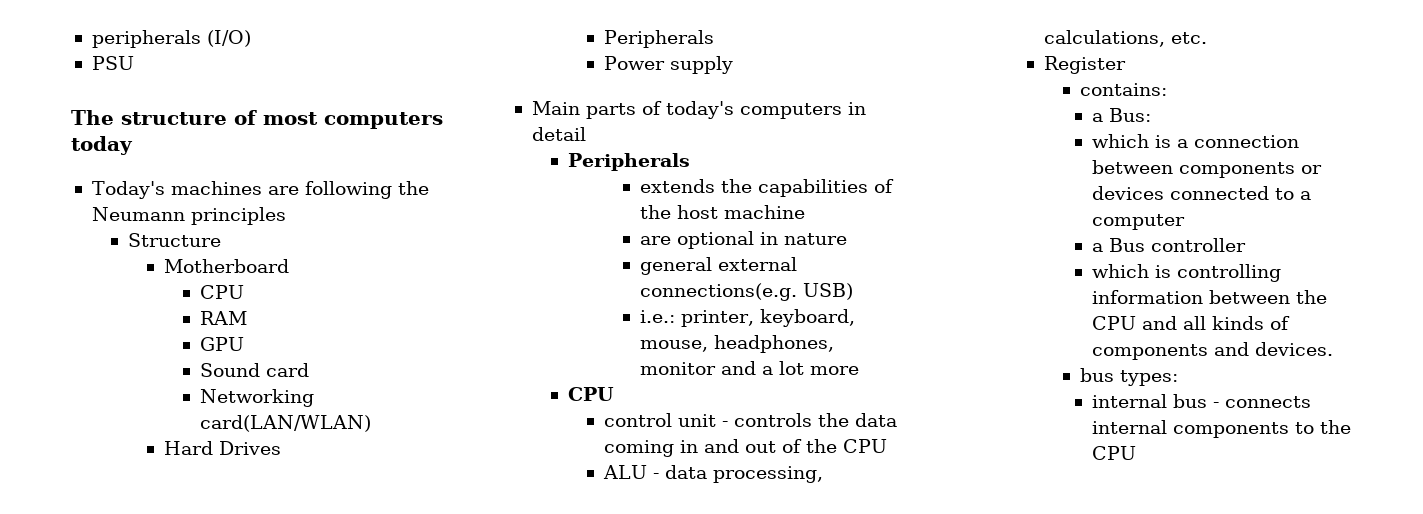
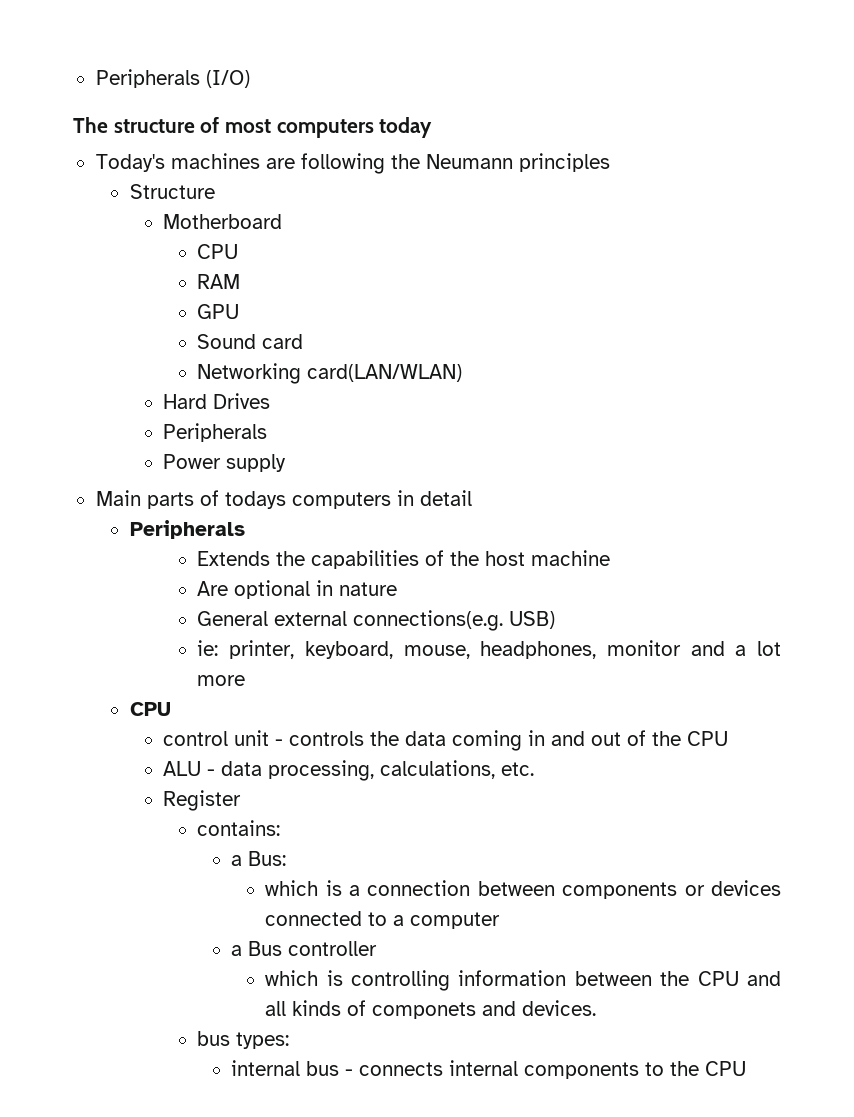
- peripherals (I/O)
+ Peripherals (I/O)
- PSU
- Main parts of today's computers in detail
+ Main parts of todays computers in detail
- extends the capabilities of the host machine
+ Extends the capabilities of the host machine
- are optional in nature
+ Are optional in nature
- general external connections(e.g. USB)
+ General external connections(e.g. USB)
- i.e.: printer, keyboard, mouse, headphones, monitor and a lot more
+ ie: printer, keyboard, mouse, headphones, monitor and a lot more
- which is controlling information between the CPU and all kinds of components and devices.
+ which is controlling information between the CPU and all kinds of componets and devices.

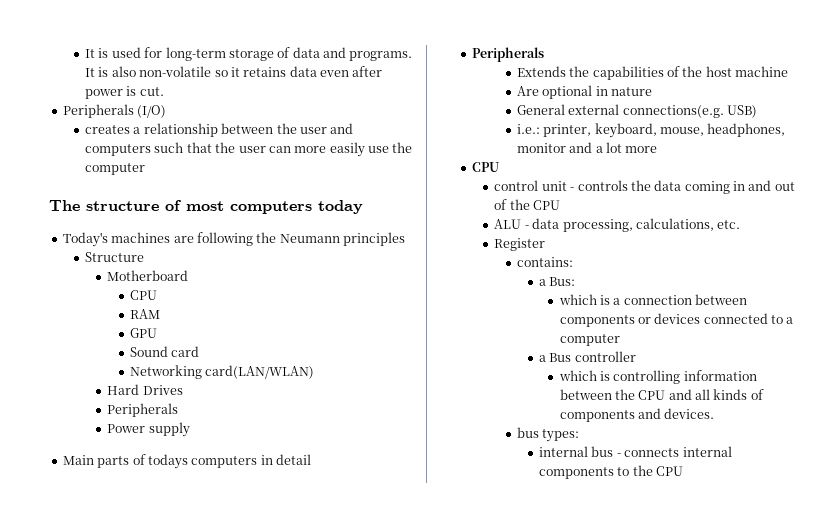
+ It is used for long-term storage of data and programs. It is also non-volatile so it retains data even after power is cut.
  Peripherals (I/O)
+ creates a relationship between the user and computers such that the user can more easily use the computer
- ie: printer, keyboard, mouse, headphones, monitor and a lot more
+ i.e.: printer, keyboard, mouse, headphones, monitor and a lot more
- which is controlling information between the CPU and all kinds of componets and devices.
+ which is controlling information between the CPU and all kinds of components and devices.

